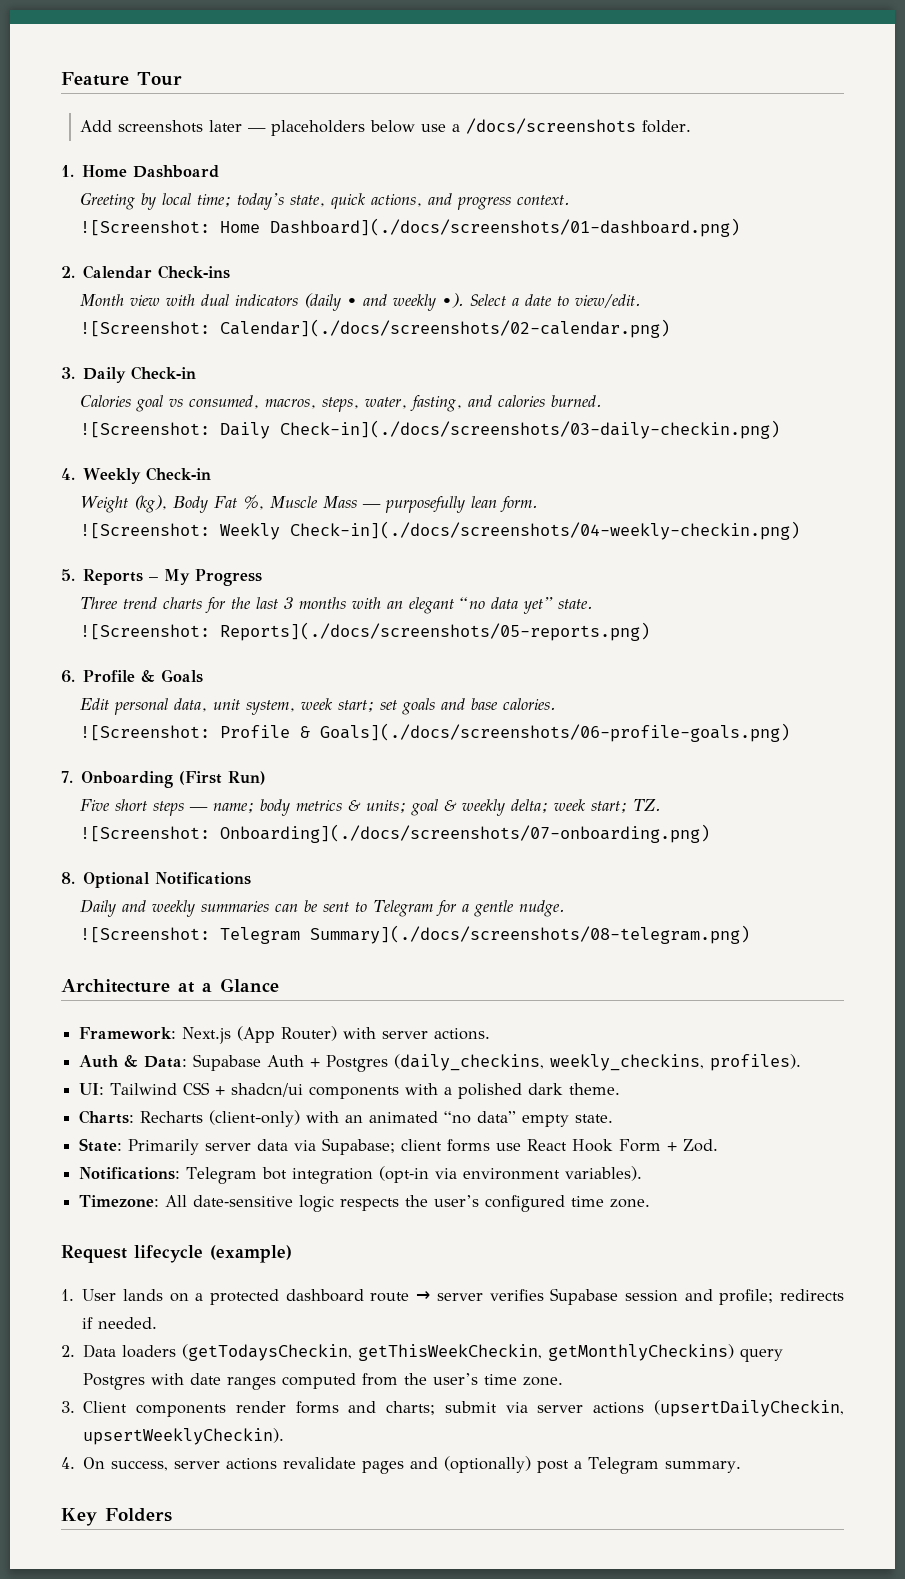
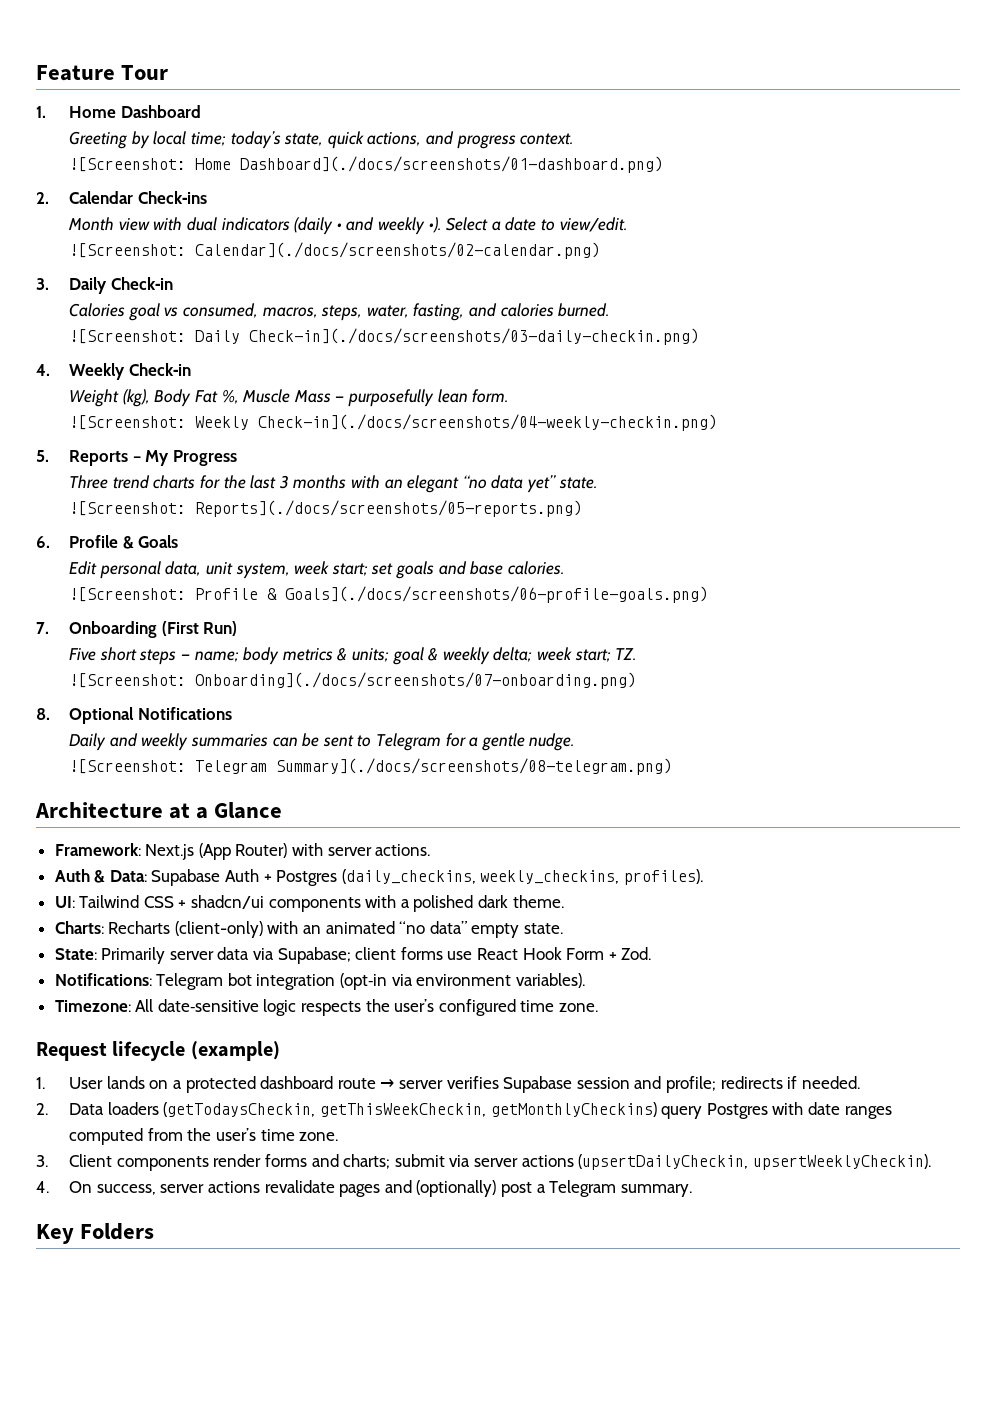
- Add screenshots later — placeholders below use a /docs/screenshots folder.

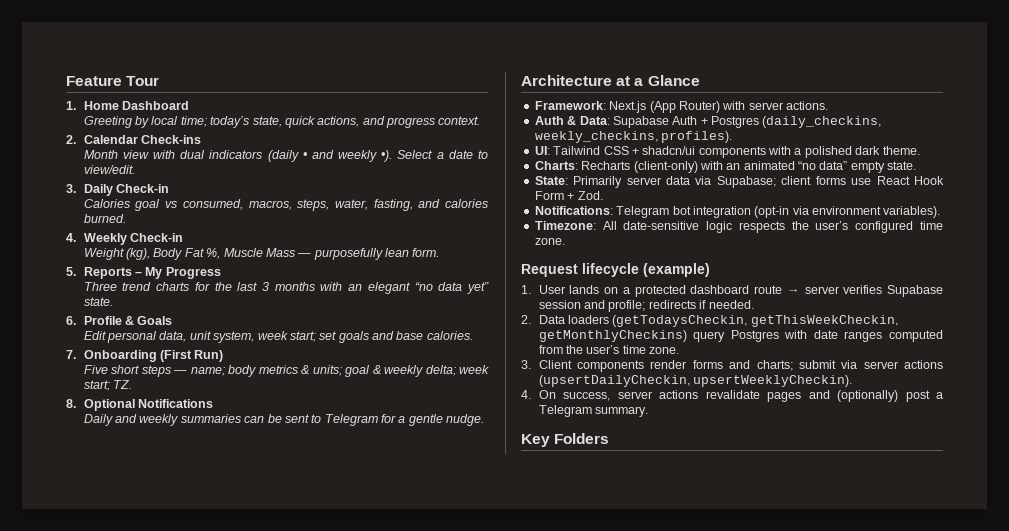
- ![Screenshot: Home Dashboard](./docs/screenshots/01-dashboard.png)
- ![Screenshot: Calendar](./docs/screenshots/02-calendar.png)
- ![Screenshot: Daily Check-in](./docs/screenshots/03-daily-checkin.png)
- ![Screenshot: Weekly Check-in](./docs/screenshots/04-weekly-checkin.png)
- ![Screenshot: Reports](./docs/screenshots/05-reports.png)
- ![Screenshot: Profile & Goals](./docs/screenshots/06-profile-goals.png)
- ![Screenshot: Onboarding](./docs/screenshots/07-onboarding.png)
- ![Screenshot: Telegram Summary](./docs/screenshots/08-telegram.png)

